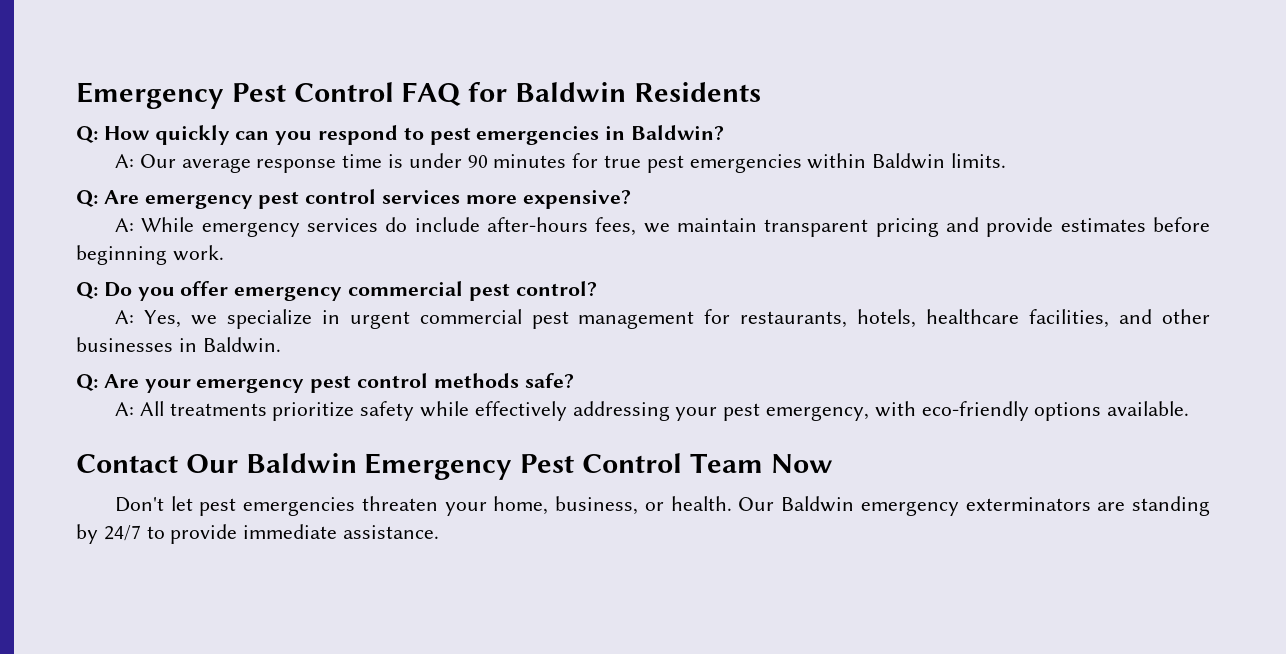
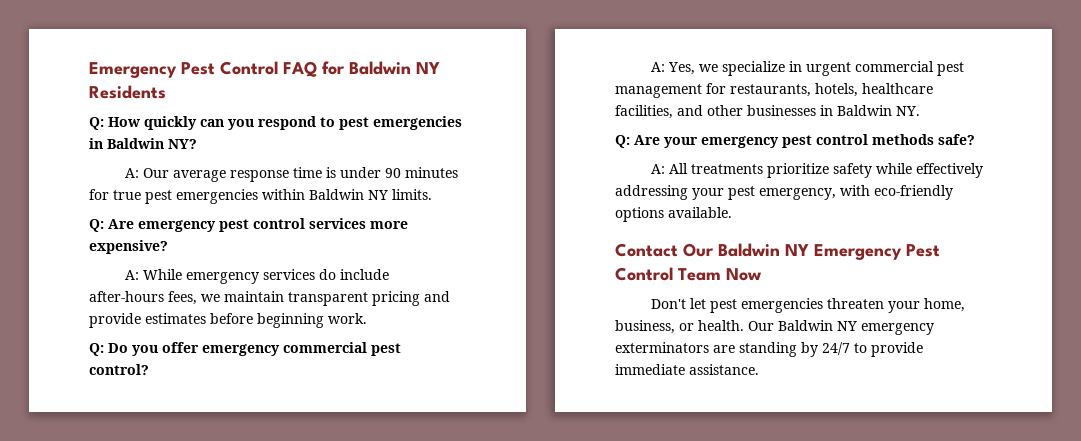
- Emergency Pest Control FAQ for Baldwin Residents
+ Emergency Pest Control FAQ for Baldwin NY Residents
- Q: How quickly can you respond to pest emergencies in Baldwin?
+ Q: How quickly can you respond to pest emergencies in Baldwin NY?
- A: Our average response time is under 90 minutes for true pest emergencies within Baldwin limits.
+ A: Our average response time is under 90 minutes for true pest emergencies within Baldwin NY limits.
- A: Yes, we specialize in urgent commercial pest management for restaurants, hotels, healthcare facilities, and other businesses in Baldwin.
+ A: Yes, we specialize in urgent commercial pest management for restaurants, hotels, healthcare facilities, and other businesses in Baldwin NY.
- Contact Our Baldwin Emergency Pest Control Team Now
+ Contact Our Baldwin NY Emergency Pest Control Team Now
- Our Baldwin emergency exterminators are standing by 24/7 to provide immediate assistance.
+ Our Baldwin NY emergency exterminators are standing by 24/7 to provide immediate assistance.

